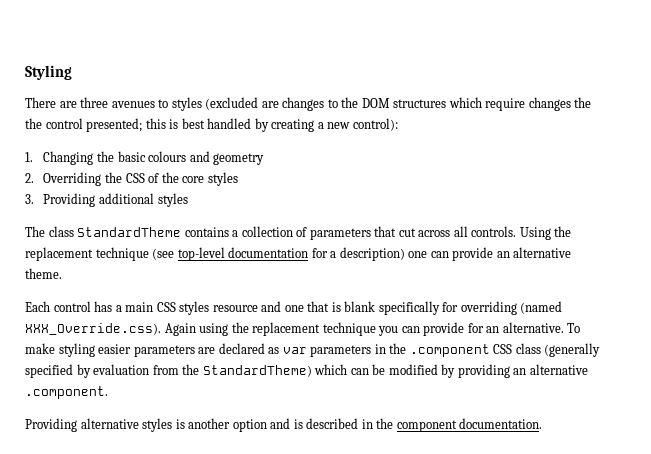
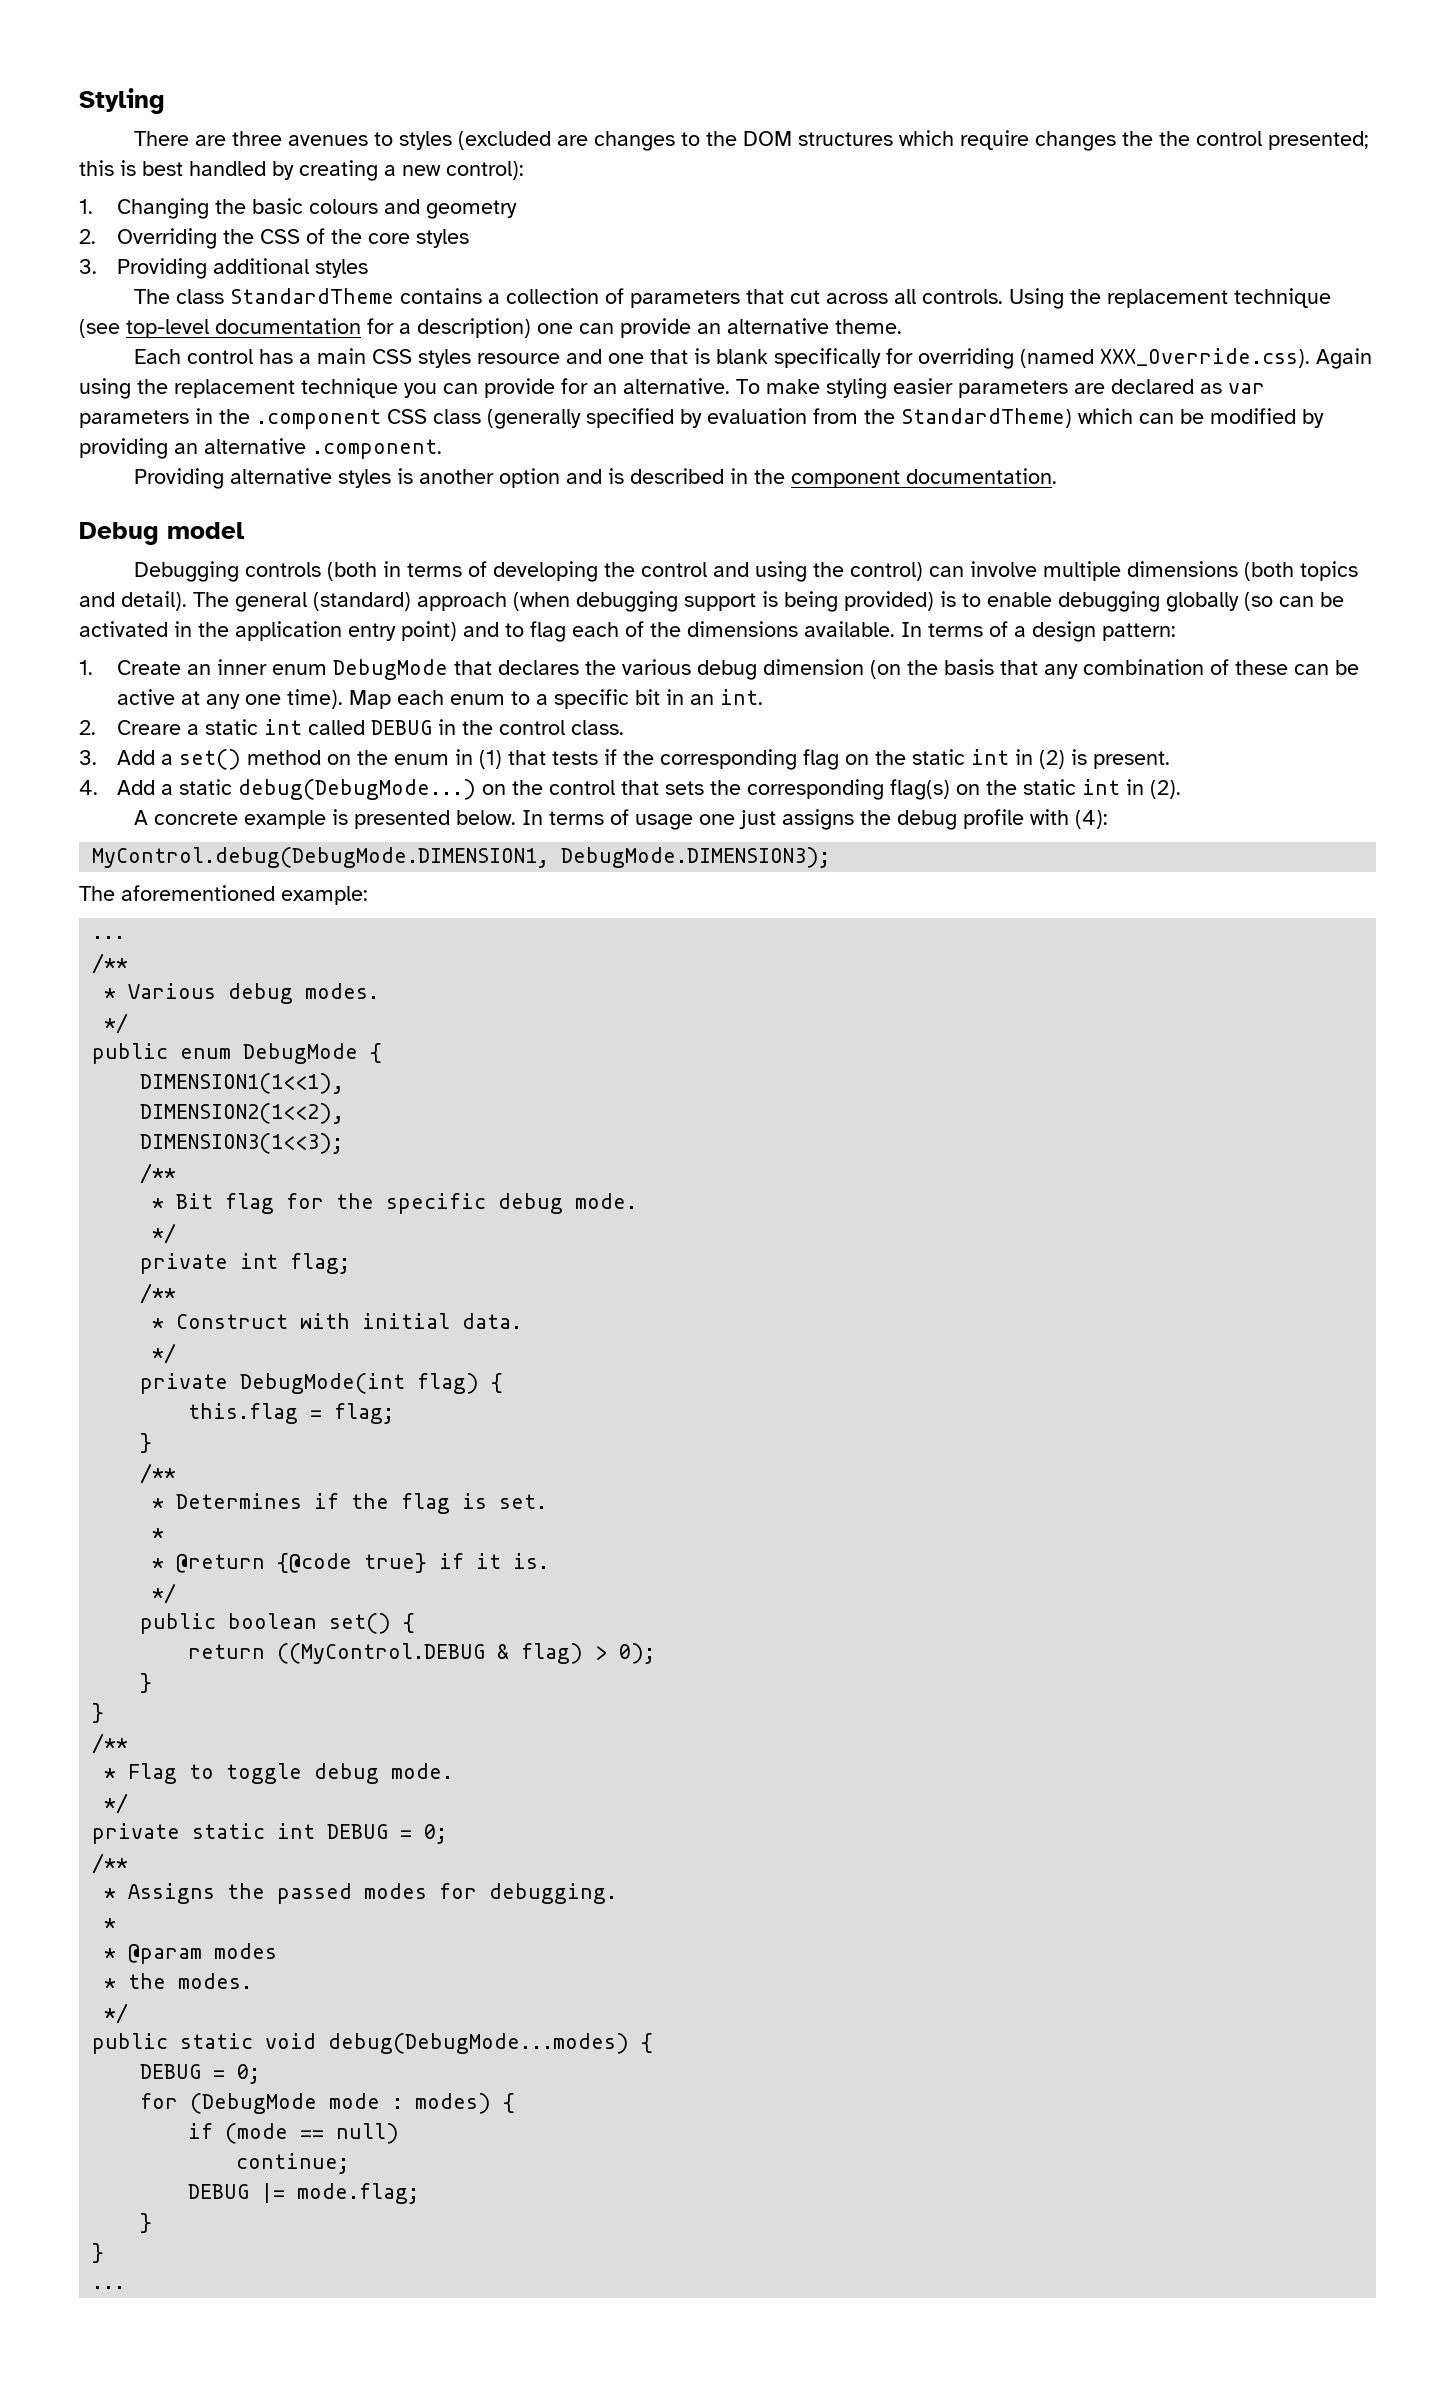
+ Debug model
+ Debugging controls (both in terms of developing the control and using the control) can involve multiple dimensions (both topics and detail). The general (standard) approach (when debugging support is being provided) is to enable debugging globally (so can be activated in the application entry point) and to flag each of the dimensions available. In terms of a design pattern:
+ 1. Create an inner enum DebugMode that declares the various debug dimension (on the basis that any combination of these can be active at any one time). Map each enum to a specific bit in an int.
+ 2. Creare a static int called DEBUG in the control class.
+ 3. Add a set() method on the enum in (1) that tests if the corresponding flag on the static int in (2) is present.
+ 4. Add a static debug(DebugMode...) on the control that sets the corresponding flag(s) on the static int in (2).
+ A concrete example is presented below. In terms of usage one just assigns the debug profile with (4):
+ MyControl.debug(DebugMode.DIMENSION1, DebugMode.DIMENSION3);
+ The aforementioned example:
+ ...
+ /**
+ * Various debug modes.
+ */
+ public enum DebugMode {
+ DIMENSION1(1<<1),
+ DIMENSION2(1<<2),
+ DIMENSION3(1<<3);
+ /**
+ * Bit flag for the specific debug mode.
+ */
+ private int flag;
+ /**
+ * Construct with initial data.
+ */
+ private DebugMode(int flag) {
+ this.flag = flag;
+ }
+ /**
+ * Determines if the flag is set.
+ *
+ * @return {@code true} if it is.
+ */
+ public boolean set() {
+ return ((MyControl.DEBUG & flag) > 0);
+ }
+ }
+ /**
+ * Flag to toggle debug mode.
+ */
+ private static int DEBUG = 0;
+ /**
+ * Assigns the passed modes for debugging.
+ *
+ * @param modes
+ * the modes.
+ */
+ public static void debug(DebugMode...modes) {
+ DEBUG = 0;
+ for (DebugMode mode : modes) {
+ if (mode == null)
+ continue;
+ DEBUG |= mode.flag;
+ }
+ }
+ ...

